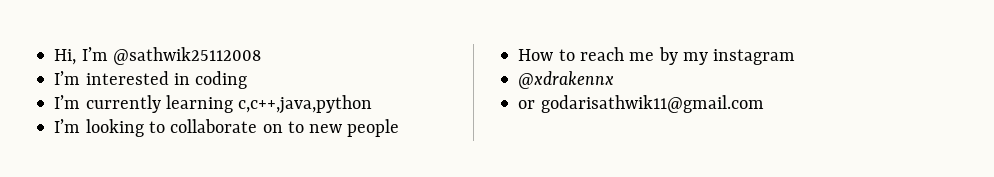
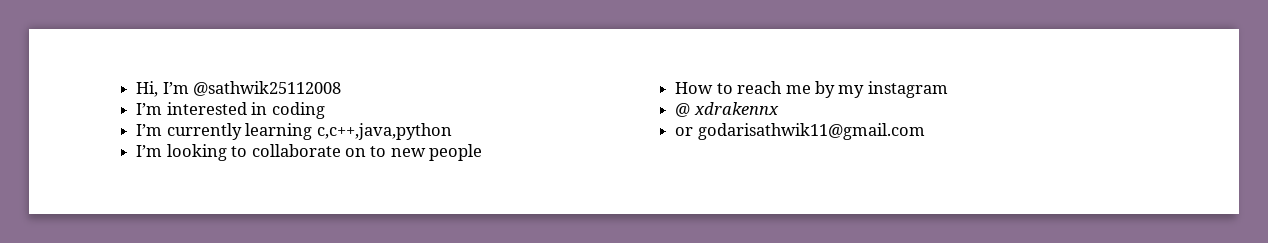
- @xdrakennx
+ @ xdrakennx

